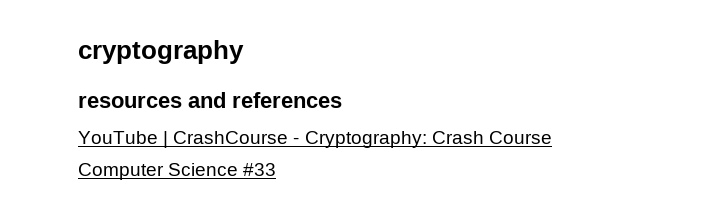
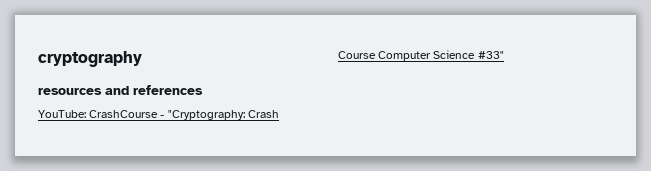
- YouTube | CrashCourse - Cryptography: Crash Course Computer Science #33
+ YouTube: CrashCourse - "Cryptography: Crash Course Computer Science #33"

